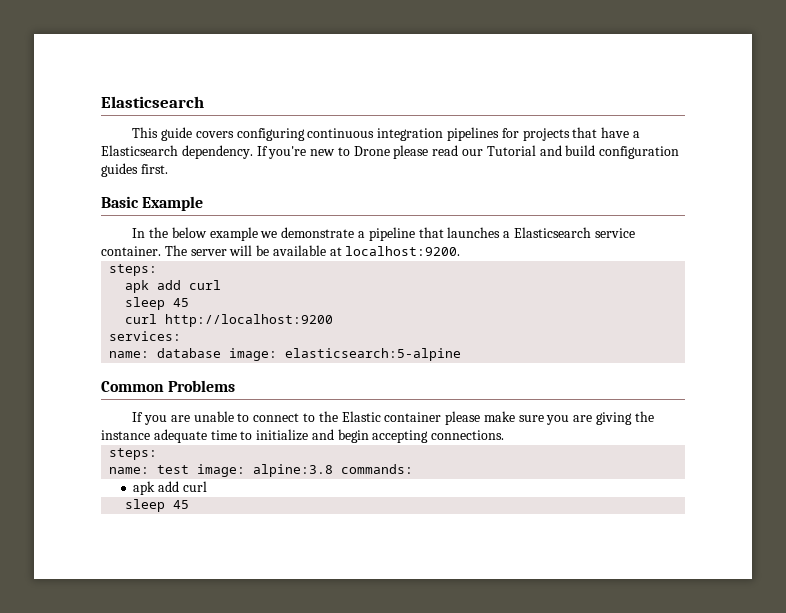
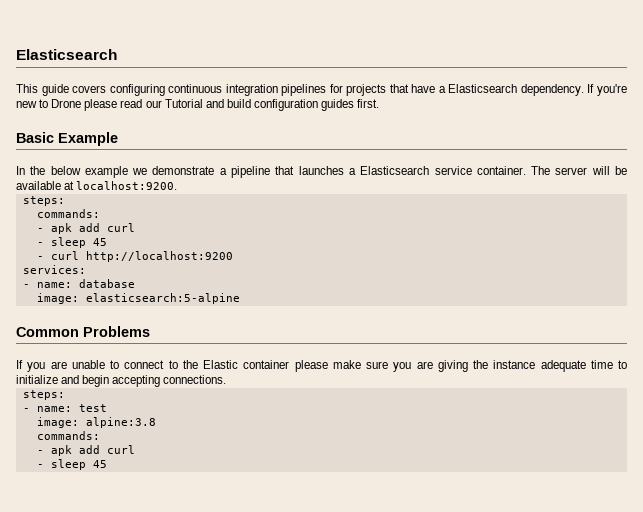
  The server will be available at localhost:9200.
  steps:
- apk add curl
- sleep 45
+ commands:
+ - apk add curl
+ - sleep 45
- curl http://localhost:9200
+ - curl http://localhost:9200
- name: database image: elasticsearch:5-alpine
+ - name: database
+ image: elasticsearch:5-alpine
- name: test image: alpine:3.8 commands:
- apk add curl
- sleep 45
+ - name: test
+ image: alpine:3.8
+ commands:
+ - apk add curl
+ - sleep 45

